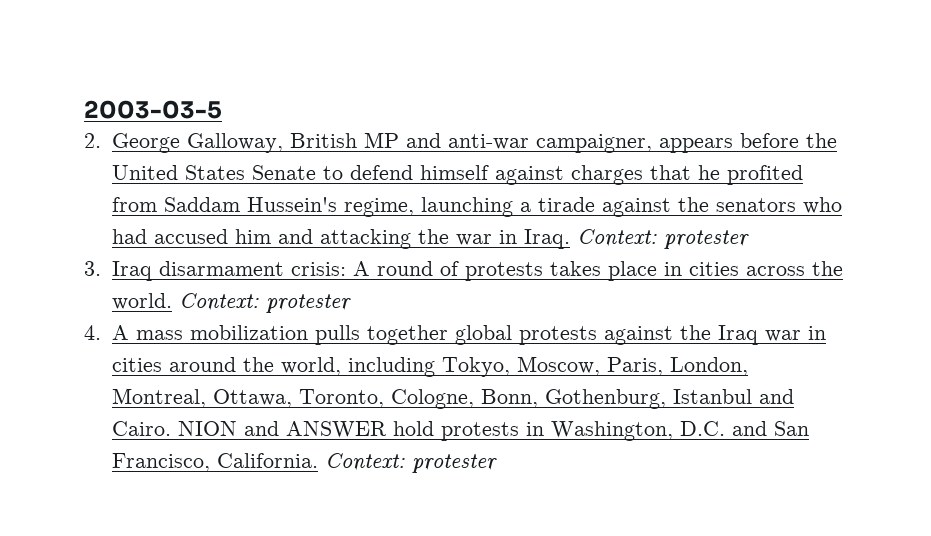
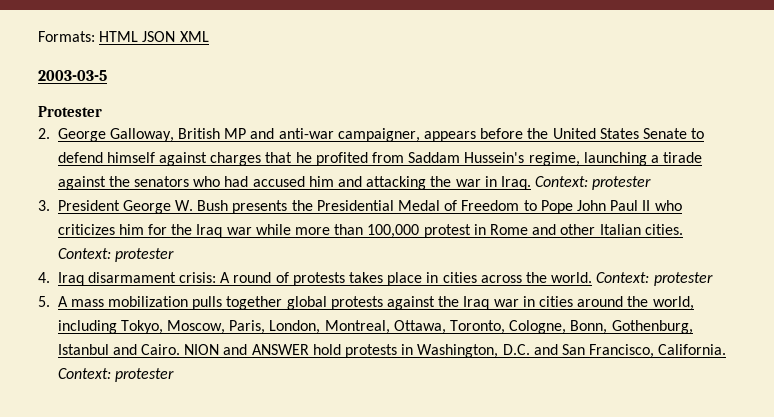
+ Formats: HTML JSON XML
+ Protester
- 3. Iraq disarmament crisis: A round of protests takes place in cities across the world.
+ 3. President George W. Bush presents the Presidential Medal of Freedom to Pope John Paul II who criticizes him for the Iraq war while more than 100,000 protest in Rome and other Italian cities. Context: protester
+ 4. Iraq disarmament crisis: A round of protests takes place in cities across the world.
- 4. A mass mobilization pulls together global protests against the Iraq war in cities around the world, including Tokyo, Moscow, Paris, London, Montreal, Ottawa, Toronto, Cologne, Bonn, Gothenburg, Istanbul and Cairo.
+ 5. A mass mobilization pulls together global protests against the Iraq war in cities around the world, including Tokyo, Moscow, Paris, London, Montreal, Ottawa, Toronto, Cologne, Bonn, Gothenburg, Istanbul and Cairo.

